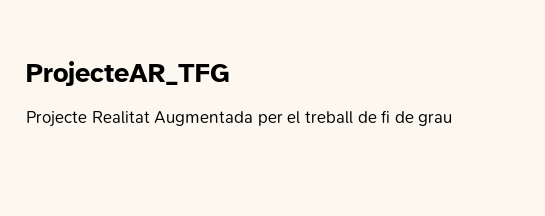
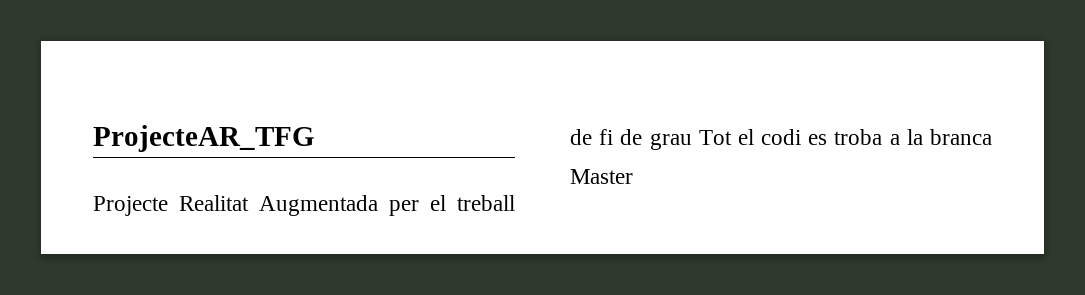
- Projecte Realitat Augmentada per el treball de fi de grau
+ Projecte Realitat Augmentada per el treball de fi de grau Tot el codi es troba a la branca Master

